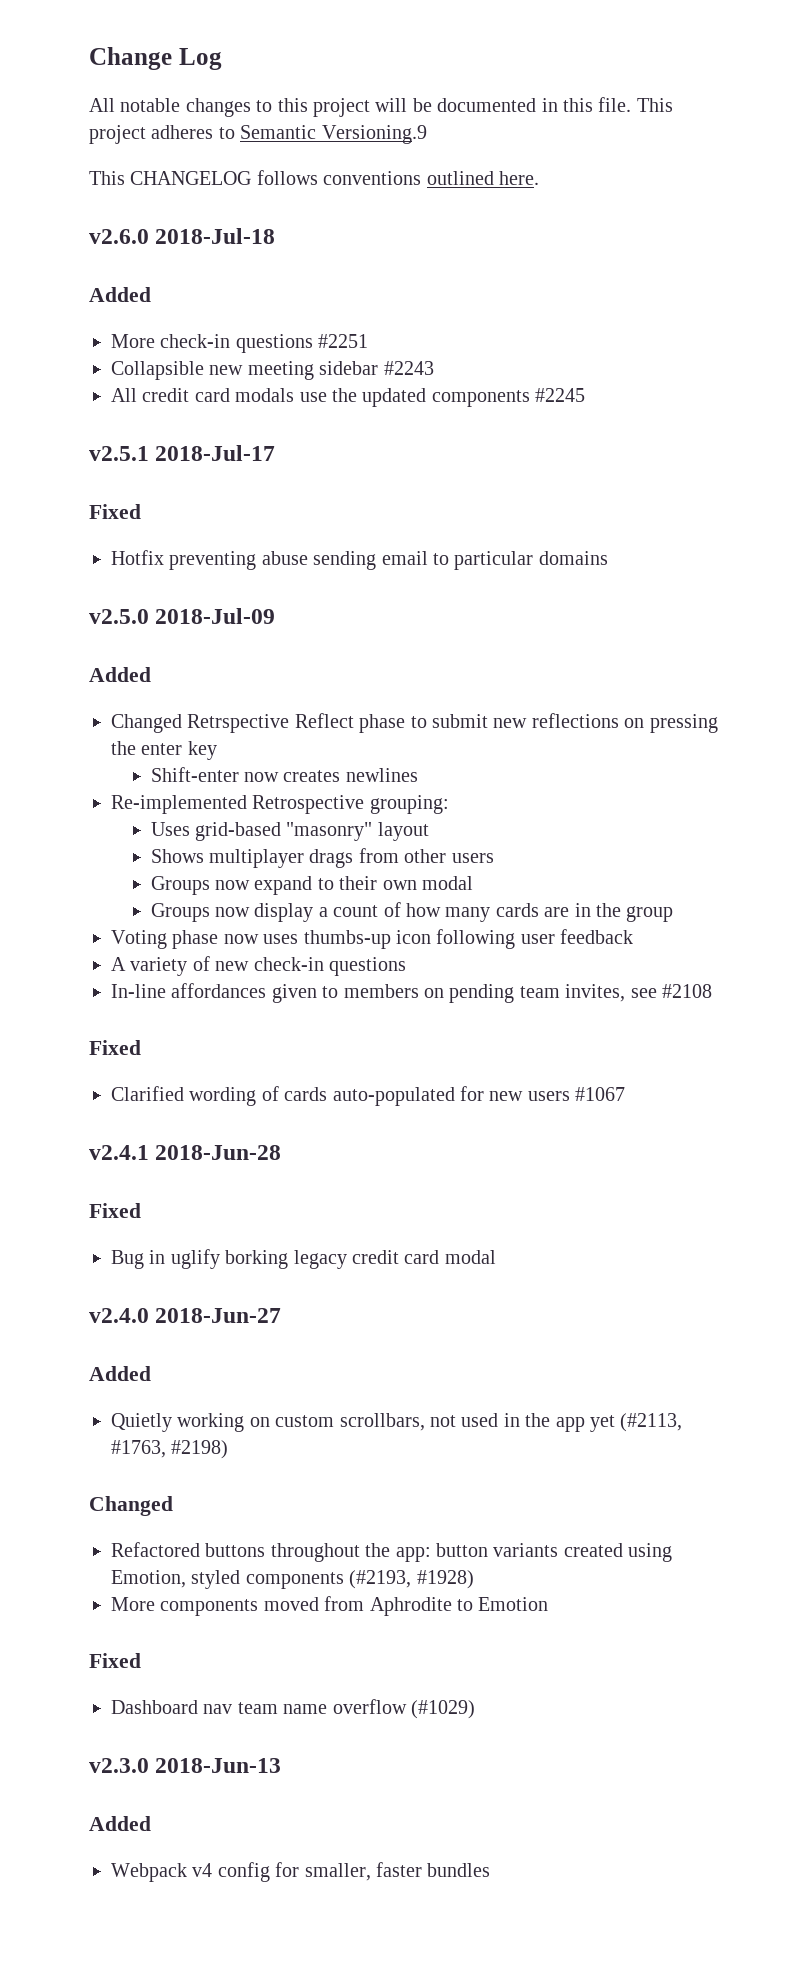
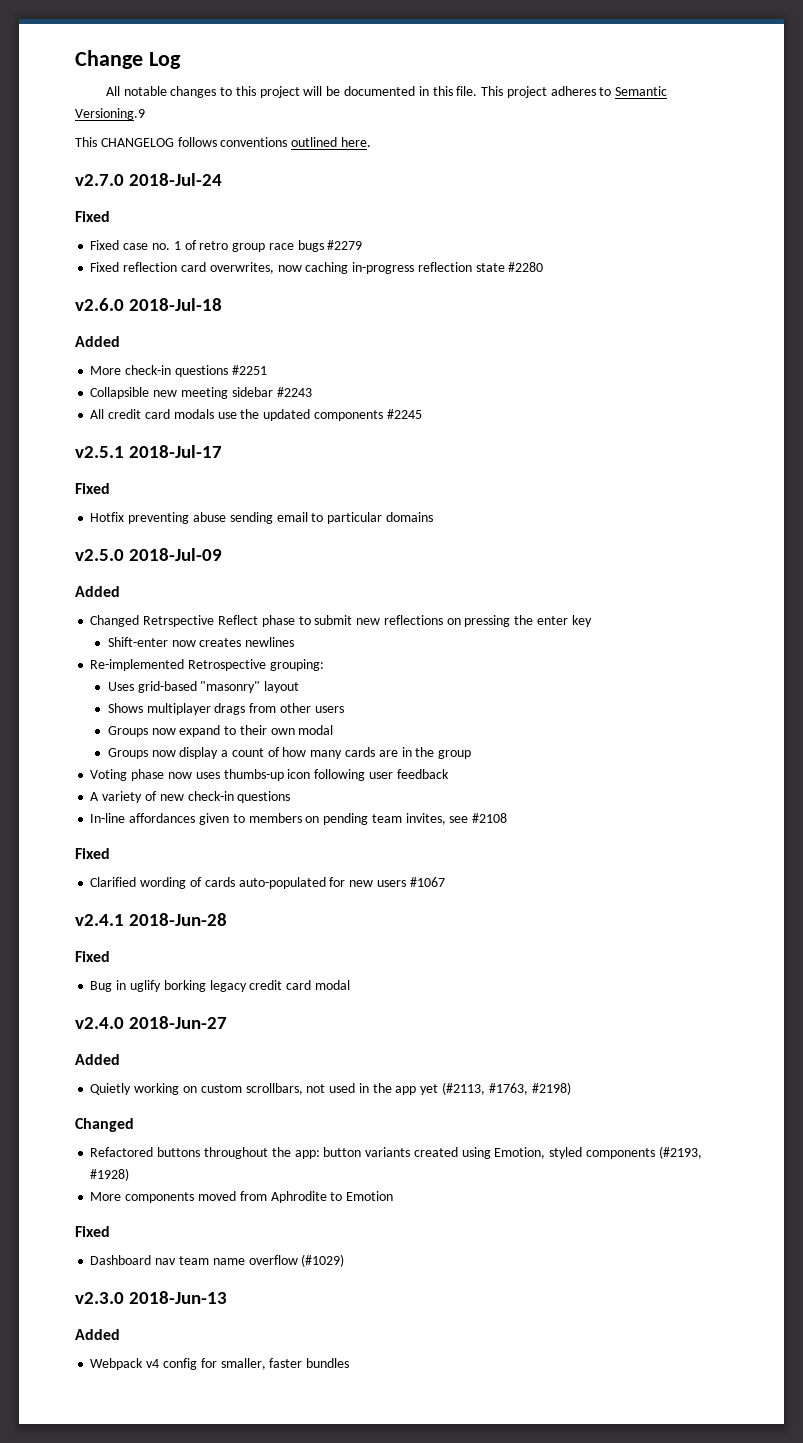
+ v2.7.0 2018-Jul-24
+ Fixed
+ Fixed case no. 1 of retro group race bugs #2279
+ Fixed reflection card overwrites, now caching in-progress reflection state #2280

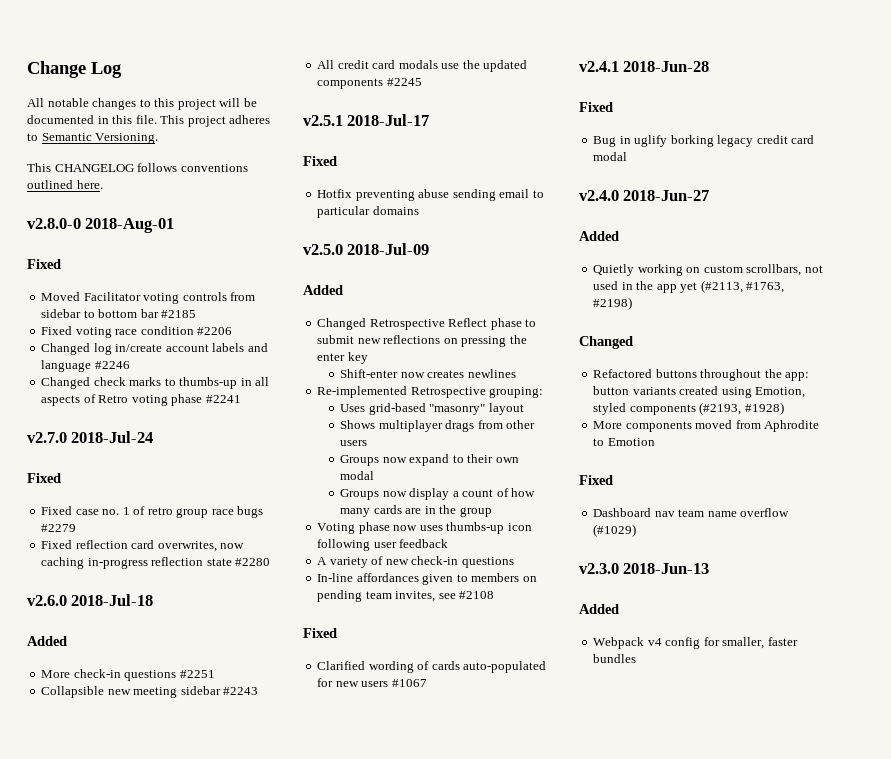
- This project adheres to Semantic Versioning.9
+ This project adheres to Semantic Versioning.
+ v2.8.0-0 2018-Aug-01
+ Fixed
+ Moved Facilitator voting controls from sidebar to bottom bar #2185
+ Fixed voting race condition #2206
+ Changed log in/create account labels and language #2246
+ Changed check marks to thumbs-up in all aspects of Retro voting phase #2241
- Changed Retrspective Reflect phase to submit new reflections on pressing the enter key
+ Changed Retrospective Reflect phase to submit new reflections on pressing the enter key

